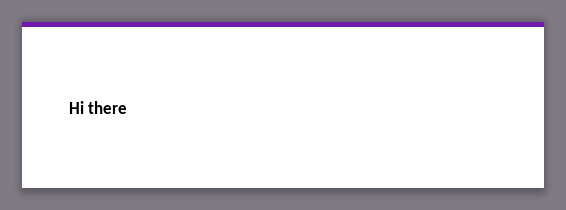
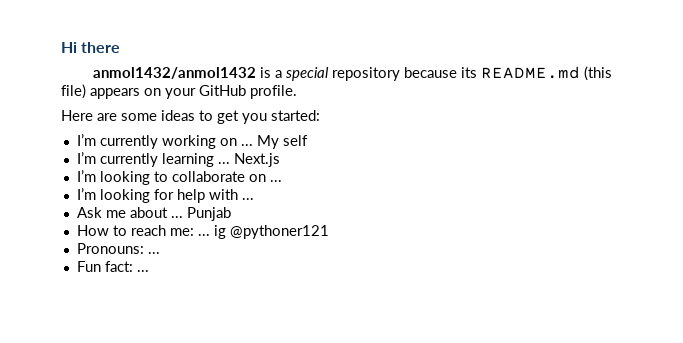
+ anmol1432/anmol1432 is a special repository because its README.md (this file) appears on your GitHub profile.
+ Here are some ideas to get you started:
+ I’m currently working on ... My self
+ I’m currently learning ... Next.js
+ I’m looking to collaborate on ...
+ I’m looking for help with ...
+ Ask me about ... Punjab
+ How to reach me: ... ig @pythoner121
+ Pronouns: ...
+ Fun fact: ...

